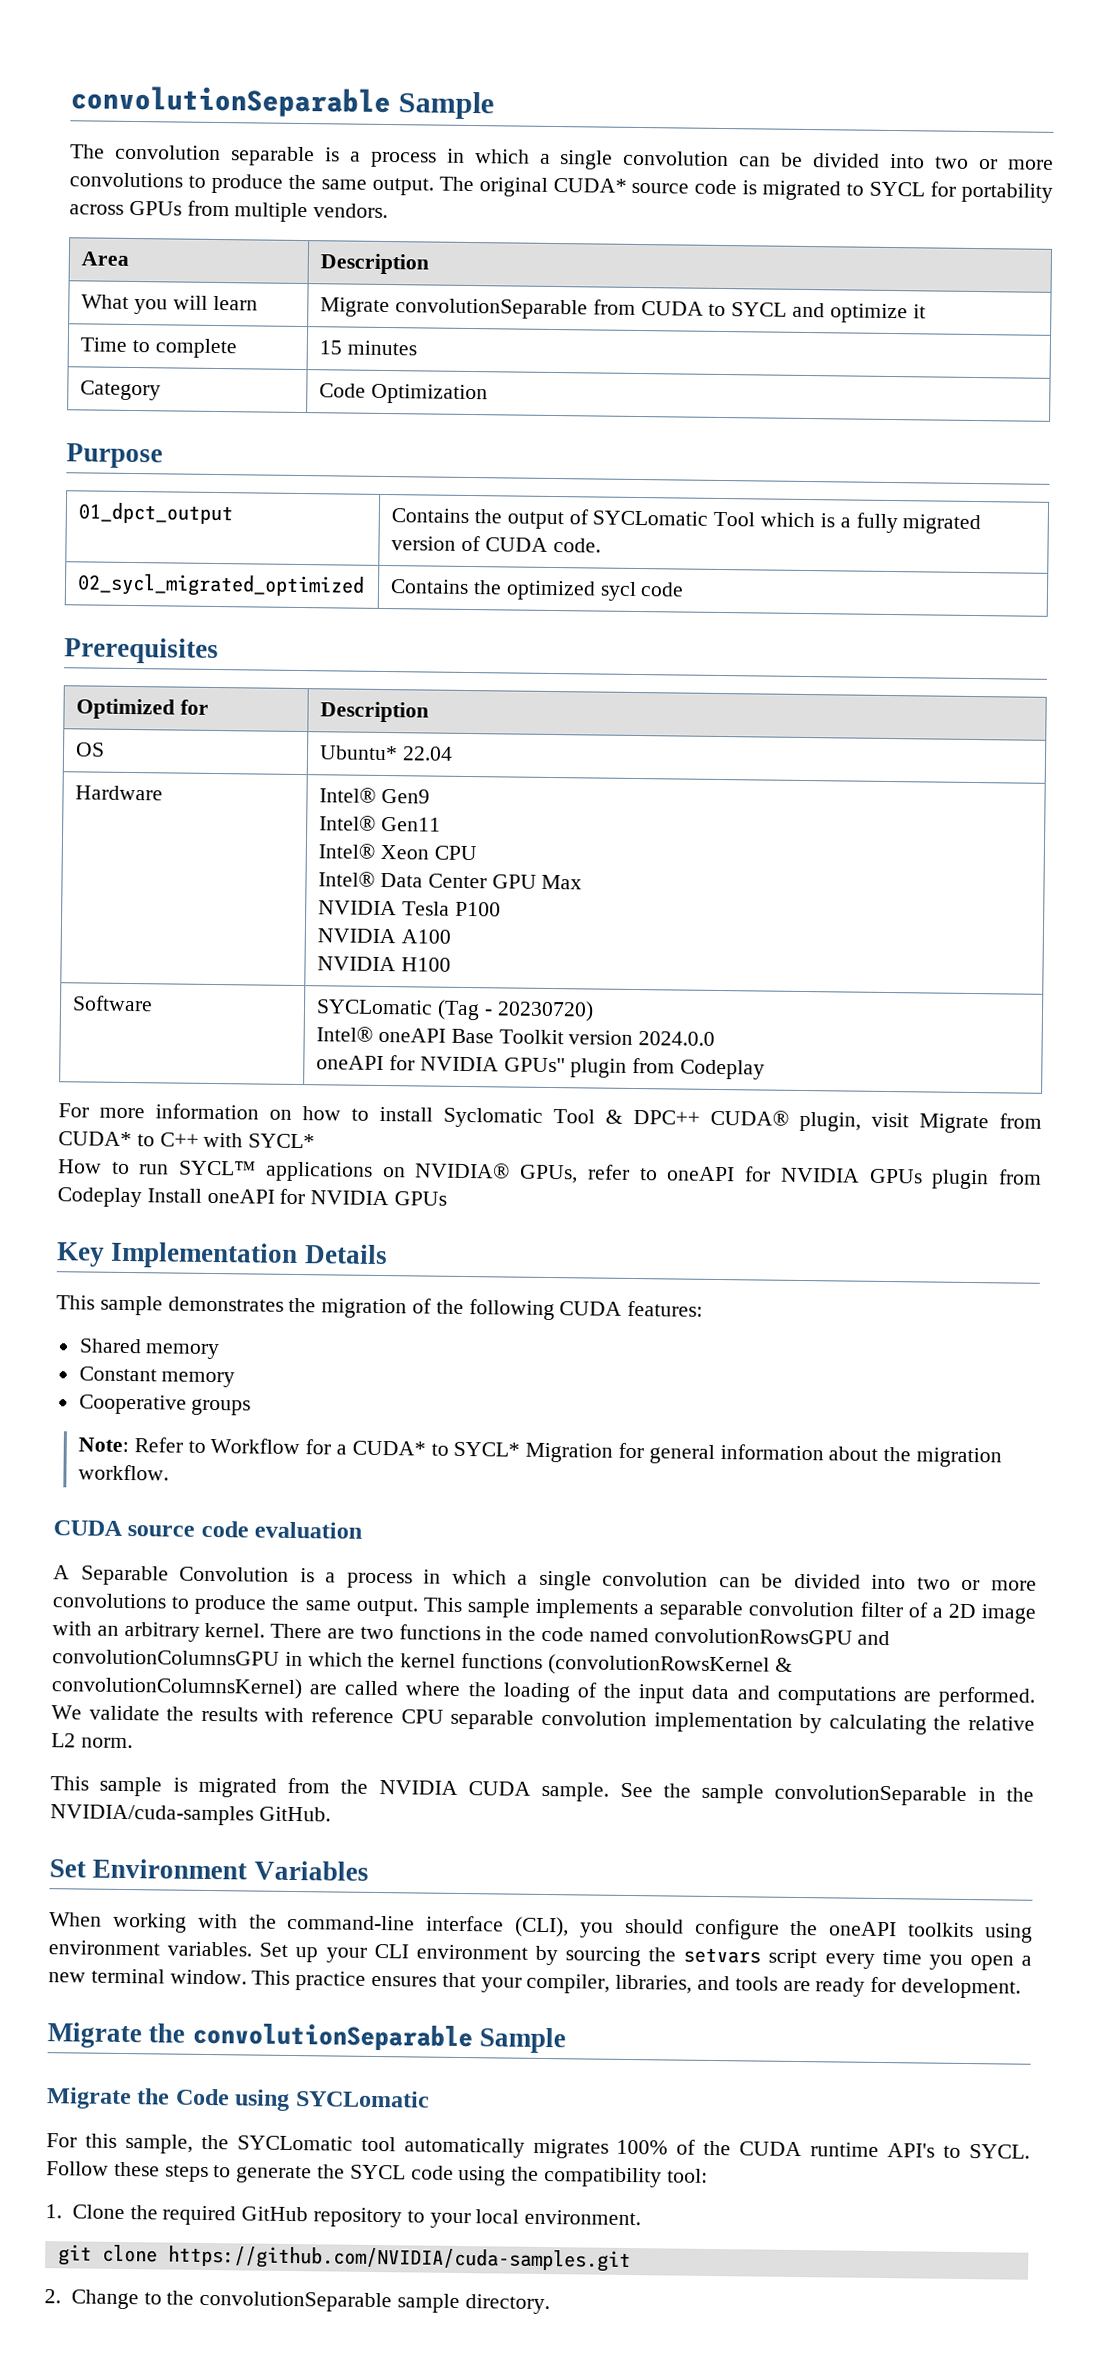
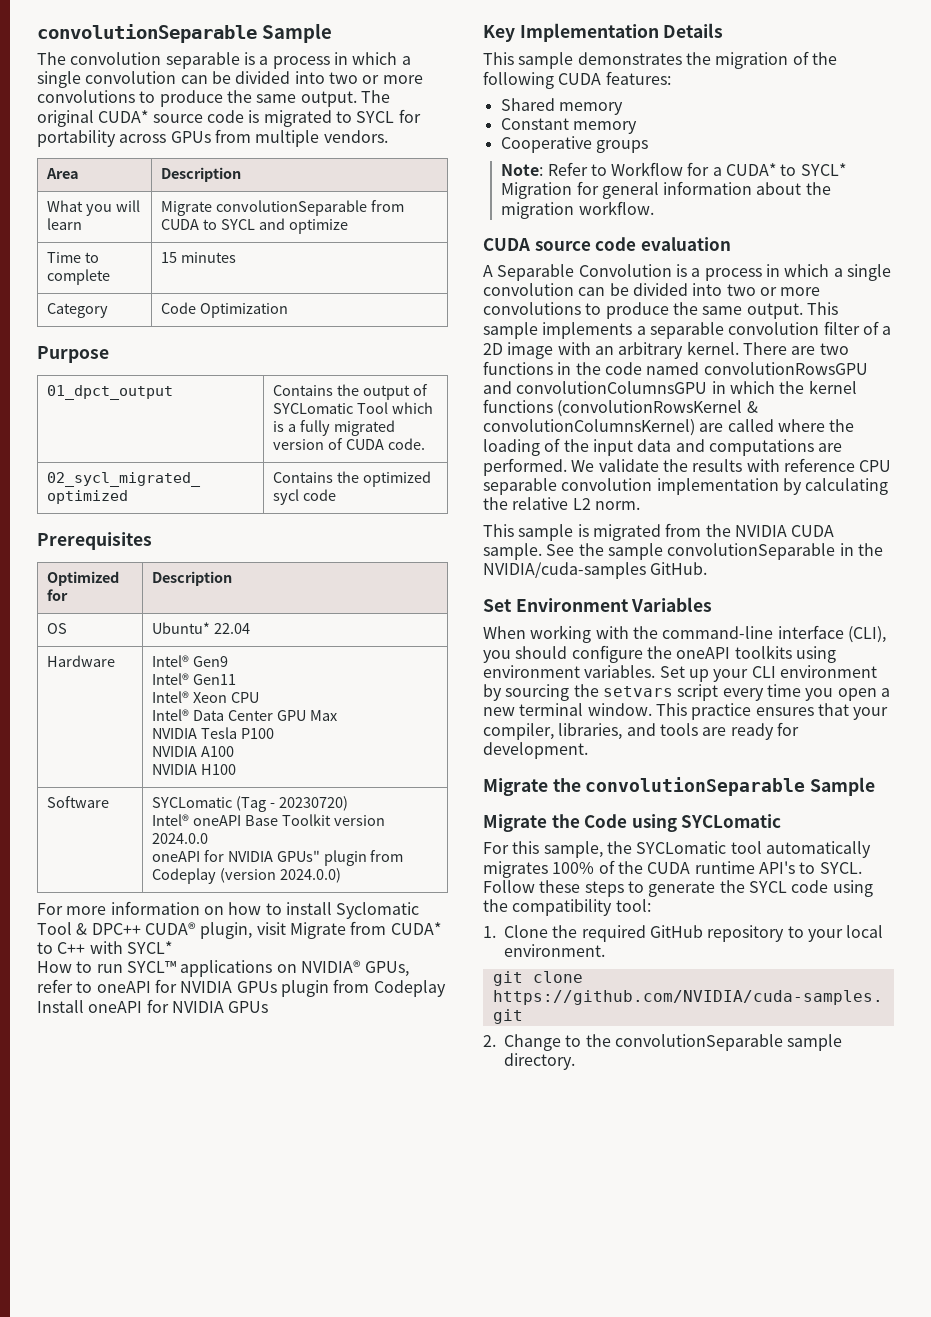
- What you will learn | Migrate convolutionSeparable from CUDA to SYCL and optimize it
+ What you will learn | Migrate convolutionSeparable from CUDA to SYCL and optimize
  Software | SYCLomatic (Tag - 20230720)
  Intel® oneAPI Base Toolkit version 2024.0.0
- oneAPI for NVIDIA GPUs" plugin from Codeplay
+ oneAPI for NVIDIA GPUs" plugin from Codeplay (version 2024.0.0)

